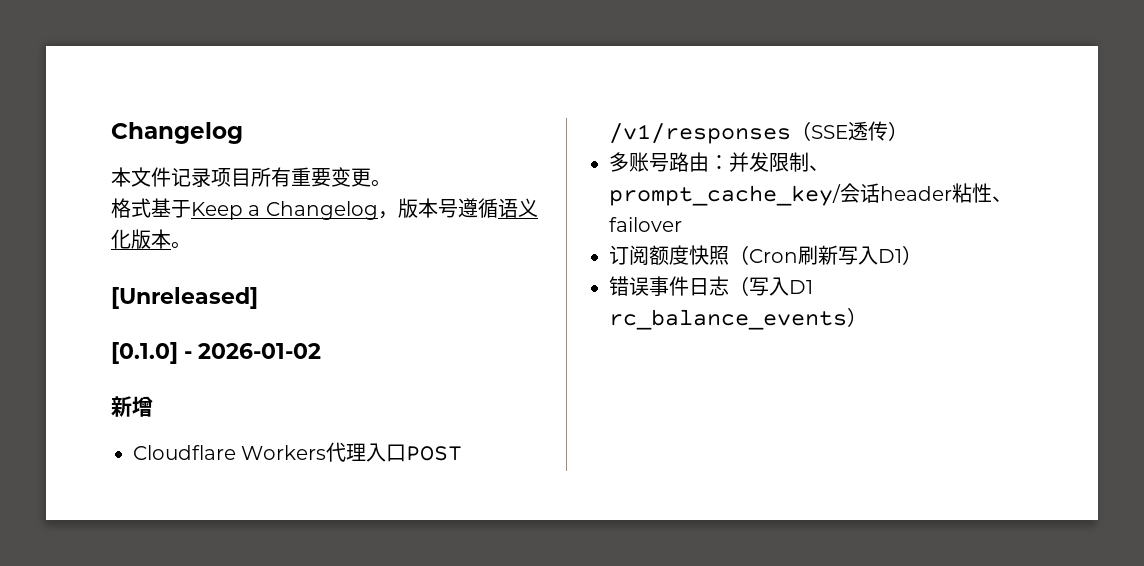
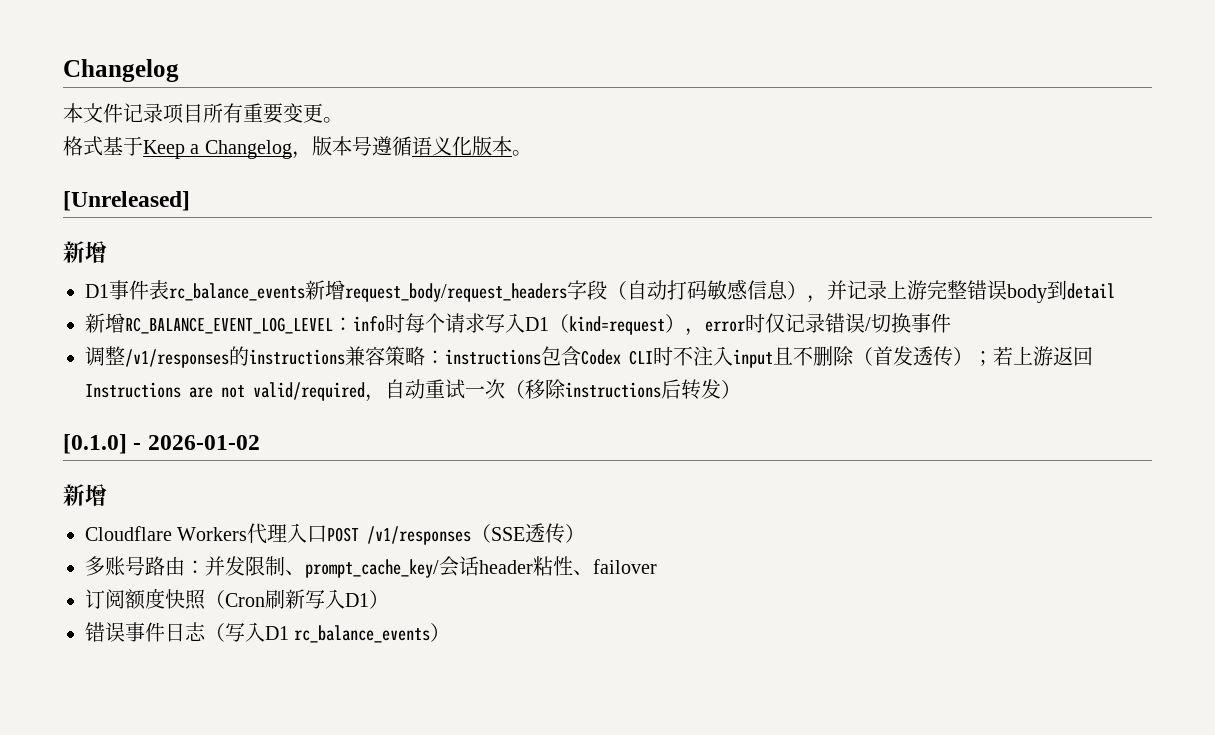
  [Unreleased]
+ 新增
+ D1事件表rc_balance_events新增request_body/request_headers字段（自动打码敏感信息），并记录上游完整错误body到detail
+ 新增RC_BALANCE_EVENT_LOG_LEVEL：info时每个请求写入D1（kind=request），error时仅记录错误/切换事件
+ 调整/v1/responses的instructions兼容策略：instructions包含Codex CLI时不注入input且不删除（首发透传）；若上游返回Instructions are not valid/required，自动重试一次（移除instructions后转发）

